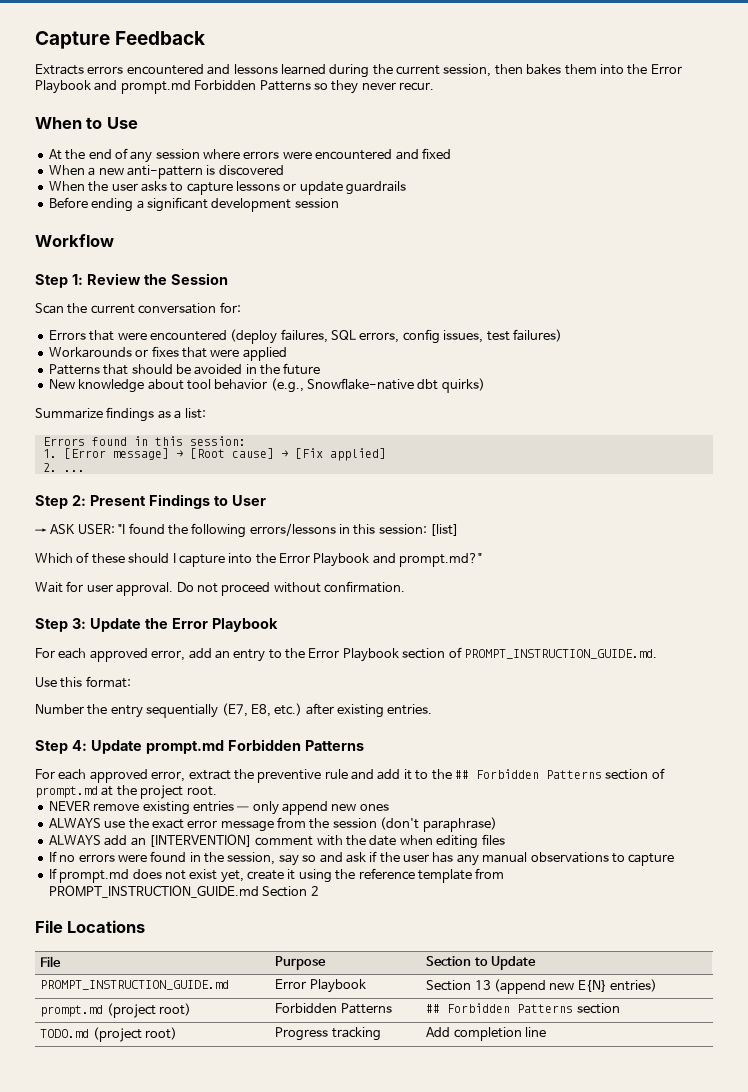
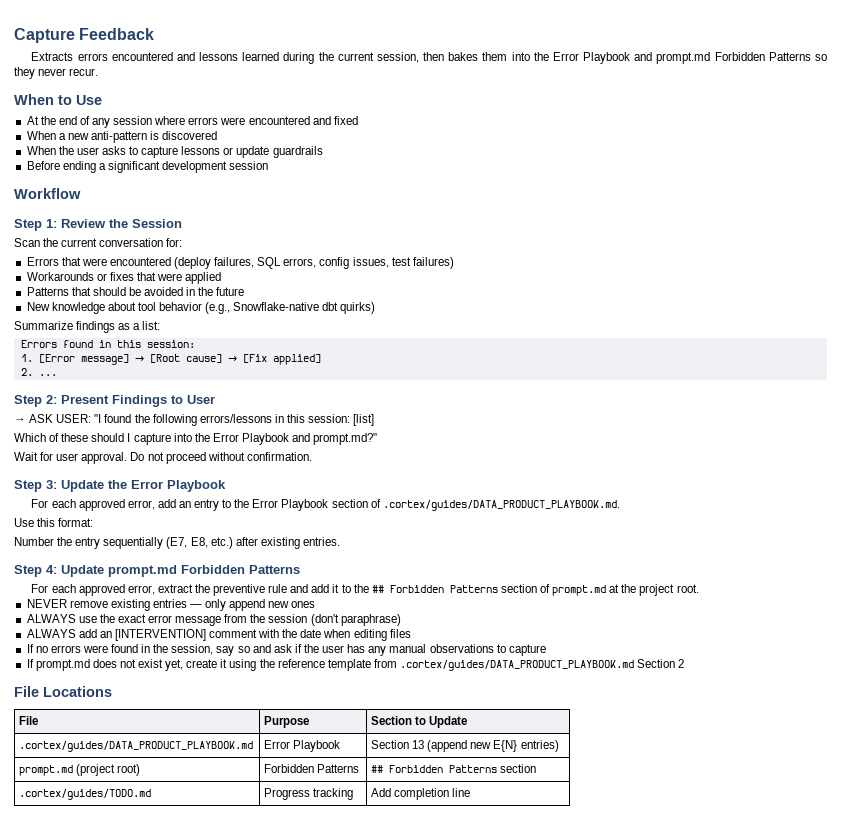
- For each approved error, add an entry to the Error Playbook section of PROMPT_INSTRUCTION_GUIDE.md.
+ For each approved error, add an entry to the Error Playbook section of .cortex/guides/DATA_PRODUCT_PLAYBOOK.md.
- If prompt.md does not exist yet, create it using the reference template from PROMPT_INSTRUCTION_GUIDE.md Section 2
+ If prompt.md does not exist yet, create it using the reference template from .cortex/guides/DATA_PRODUCT_PLAYBOOK.md Section 2
- PROMPT_INSTRUCTION_GUIDE.md | Error Playbook | Section 13 (append new E{N} entries)
+ .cortex/guides/DATA_PRODUCT_PLAYBOOK.md | Error Playbook | Section 13 (append new E{N} entries)
- TODO.md (project root) | Progress tracking | Add completion line
+ .cortex/guides/TODO.md | Progress tracking | Add completion line

